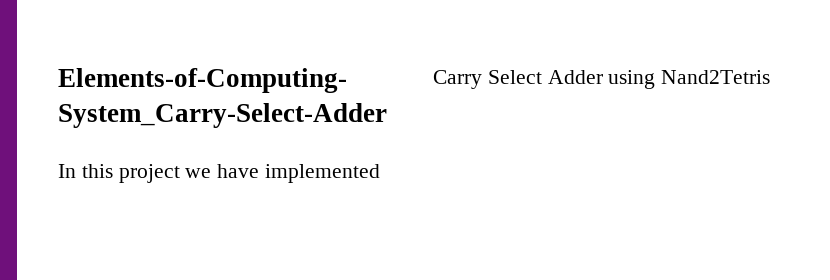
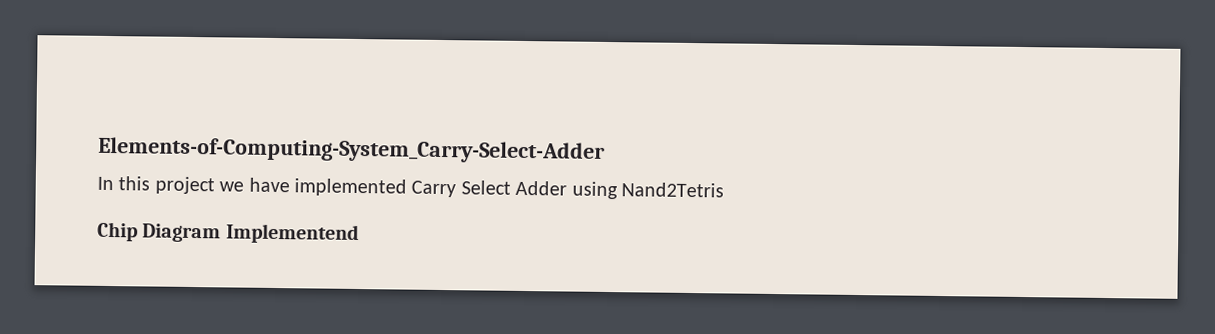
+ Chip Diagram Implementend

